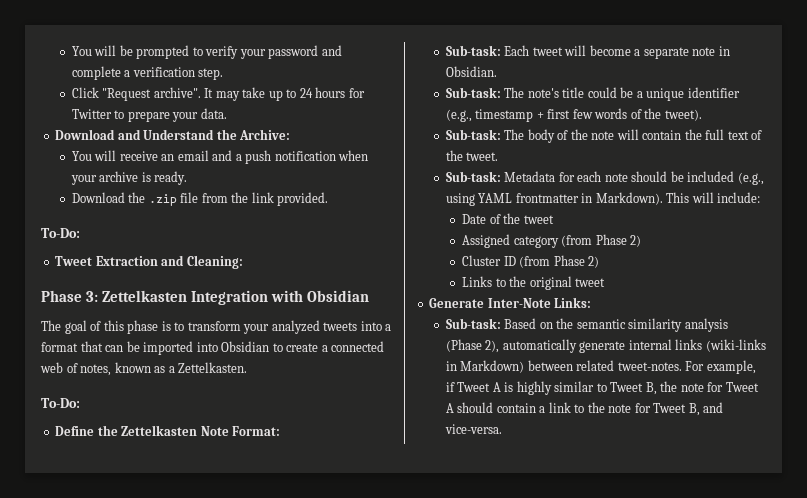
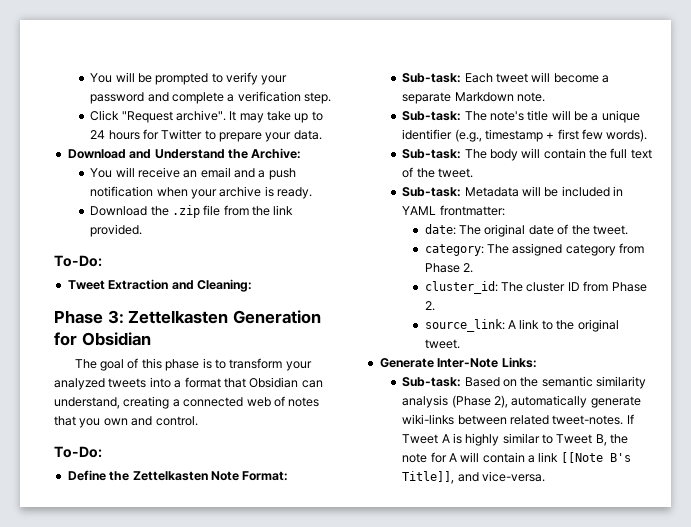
- Phase 3: Zettelkasten Integration with Obsidian
+ Phase 3: Zettelkasten Generation for Obsidian
- The goal of this phase is to transform your analyzed tweets into a format that can be imported into Obsidian to create a connected web of notes, known as a Zettelkasten.
+ The goal of this phase is to transform your analyzed tweets into a format that Obsidian can understand, creating a connected web of notes that you own and control.
- Sub-task: Each tweet will become a separate note in Obsidian.
+ Sub-task: Each tweet will become a separate Markdown note.
- Sub-task: The note's title could be a unique identifier (e.g., timestamp + first few words of the tweet).
+ Sub-task: The note's title will be a unique identifier (e.g., timestamp + first few words).
- Sub-task: The body of the note will contain the full text of the tweet.
+ Sub-task: The body will contain the full text of the tweet.
- Sub-task: Metadata for each note should be included (e.g., using YAML frontmatter in Markdown). This will include:
- Date of the tweet
- Assigned category (from Phase 2)
- Cluster ID (from Phase 2)
- Links to the original tweet
+ Sub-task: Metadata will be included in YAML frontmatter:
+ date: The original date of the tweet.
+ category: The assigned category from Phase 2.
+ cluster_id: The cluster ID from Phase 2.
+ source_link: A link to the original tweet.
- Sub-task: Based on the semantic similarity analysis (Phase 2), automatically generate internal links (wiki-links in Markdown) between related tweet-notes. For example, if Tweet A is highly similar to Tweet B, the note for Tweet A should contain a link to the note for Tweet B, and vice-versa.
+ Sub-task: Based on the semantic similarity analysis (Phase 2), automatically generate wiki-links between related tweet-notes. If Tweet A is highly similar to Tweet B, the note for A will contain a link [[Note B's Title]], and vice-versa.

